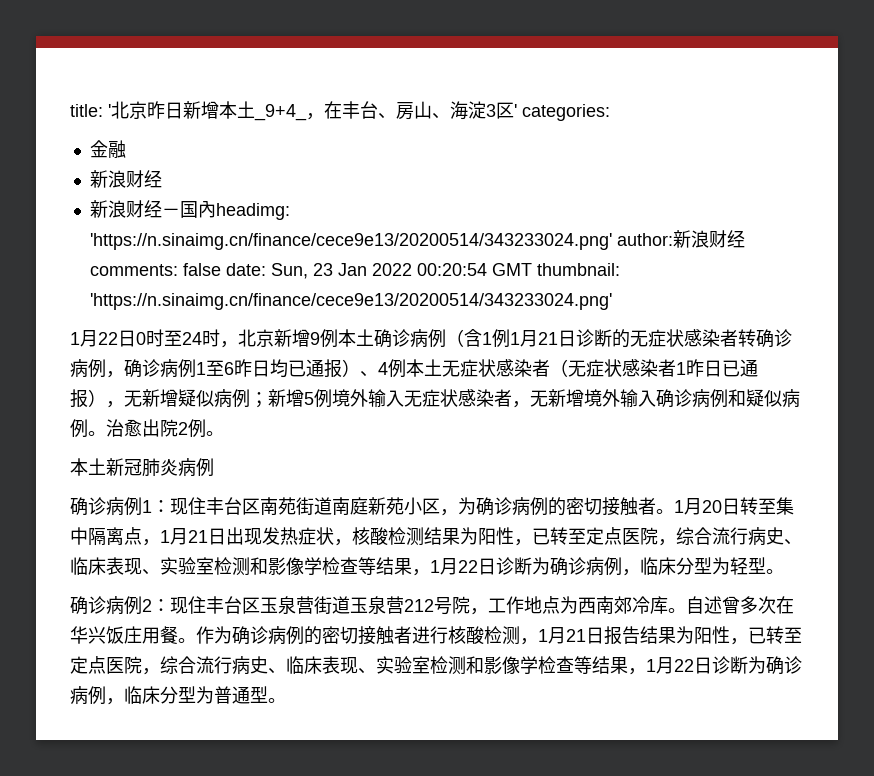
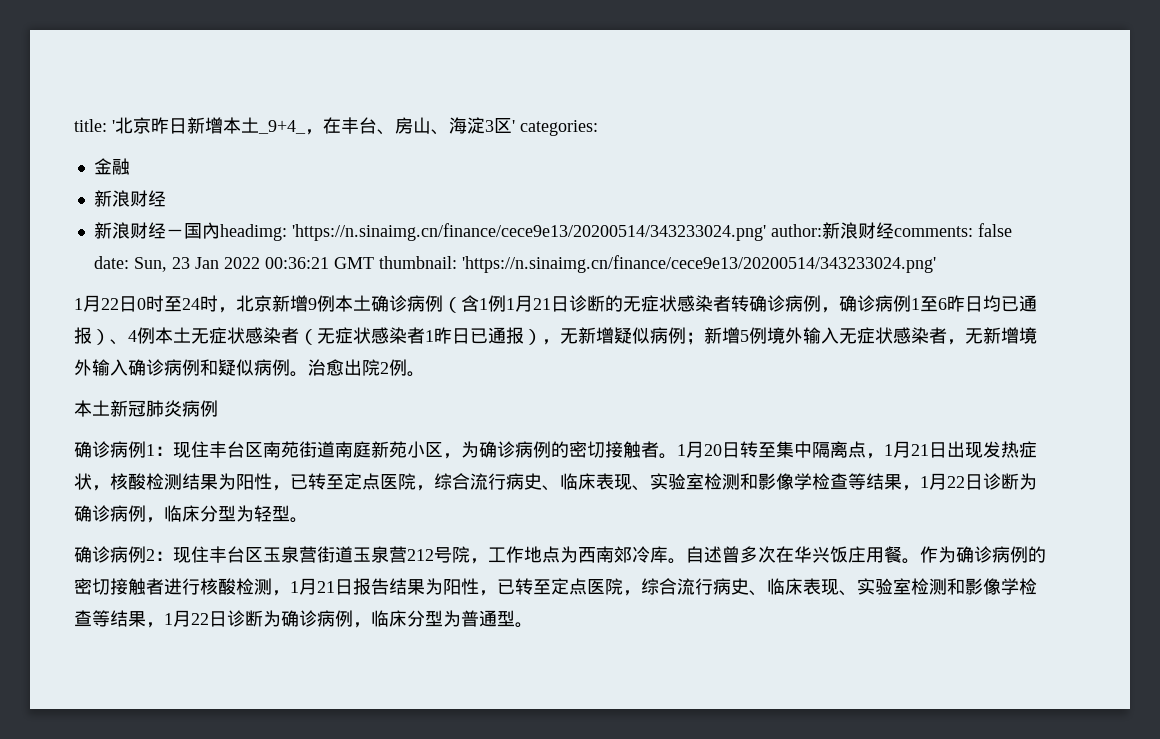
- 新浪财经－国內headimg: 'https://n.sinaimg.cn/finance/cece9e13/20200514/343233024.png' author:新浪财经comments: false date: Sun, 23 Jan 2022 00:20:54 GMT thumbnail: 'https://n.sinaimg.cn/finance/cece9e13/20200514/343233024.png'
+ 新浪财经－国內headimg: 'https://n.sinaimg.cn/finance/cece9e13/20200514/343233024.png' author:新浪财经comments: false date: Sun, 23 Jan 2022 00:36:21 GMT thumbnail: 'https://n.sinaimg.cn/finance/cece9e13/20200514/343233024.png'

